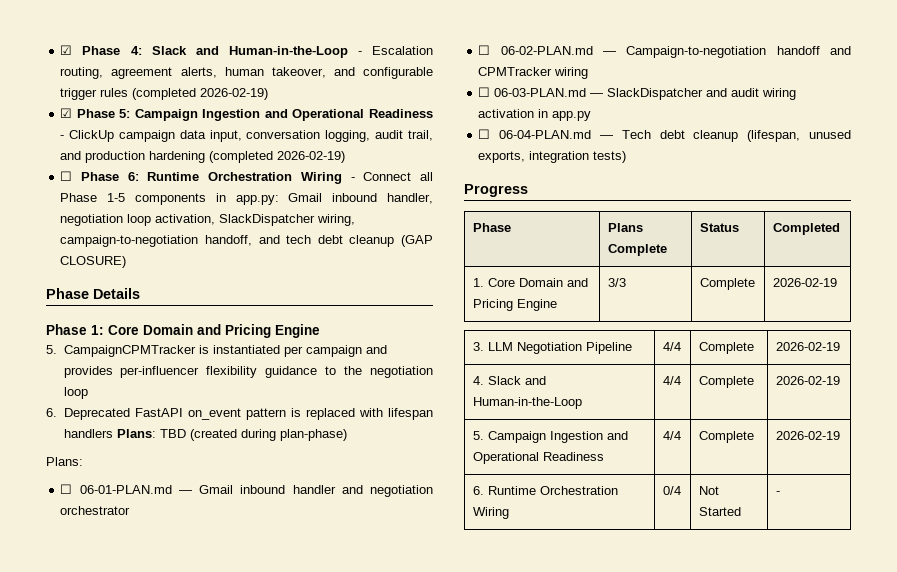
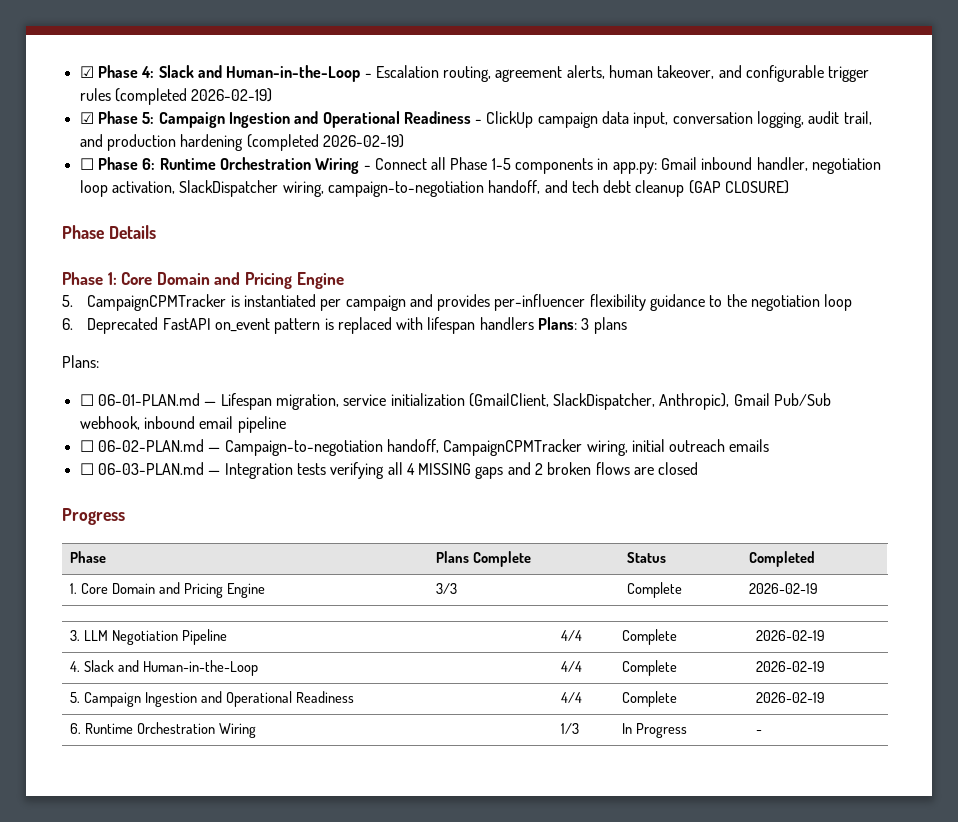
- 6. Deprecated FastAPI on_event pattern is replaced with lifespan handlers Plans: TBD (created during plan-phase)
+ 6. Deprecated FastAPI on_event pattern is replaced with lifespan handlers Plans: 3 plans
- ☐ 06-01-PLAN.md — Gmail inbound handler and negotiation orchestrator
- ☐ 06-02-PLAN.md — Campaign-to-negotiation handoff and CPMTracker wiring
- ☐ 06-03-PLAN.md — SlackDispatcher and audit wiring activation in app.py
- ☐ 06-04-PLAN.md — Tech debt cleanup (lifespan, unused exports, integration tests)
+ ☐ 06-01-PLAN.md — Lifespan migration, service initialization (GmailClient, SlackDispatcher, Anthropic), Gmail Pub/Sub webhook, inbound email pipeline
+ ☐ 06-02-PLAN.md — Campaign-to-negotiation handoff, CampaignCPMTracker wiring, initial outreach emails
+ ☐ 06-03-PLAN.md — Integration tests verifying all 4 MISSING gaps and 2 broken flows are closed
- 6. Runtime Orchestration Wiring | 0/4 | Not Started | -
+ 6. Runtime Orchestration Wiring | 1/3 | In Progress | -

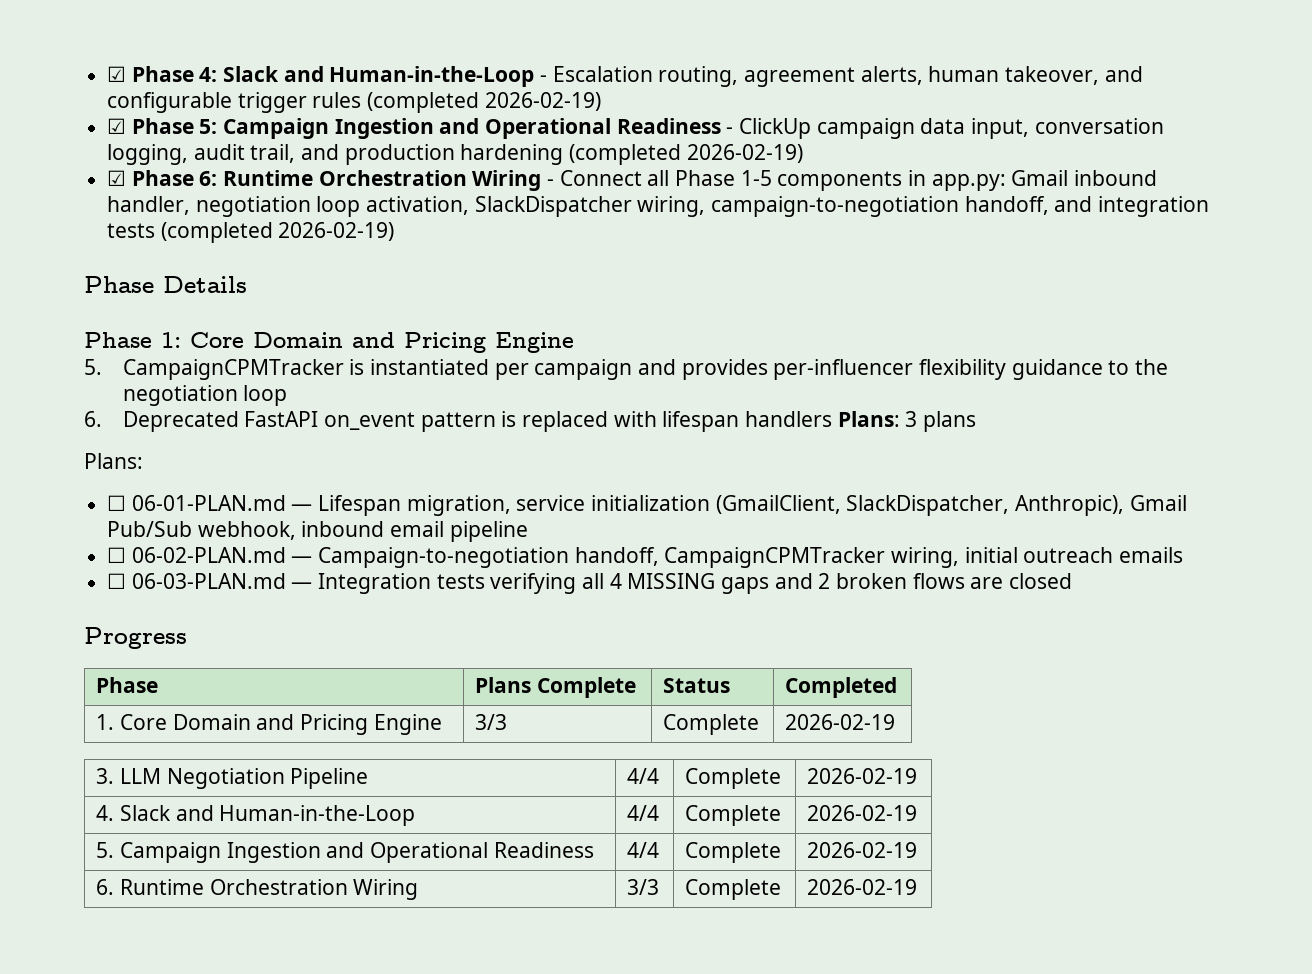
- ☐ Phase 6: Runtime Orchestration Wiring - Connect all Phase 1-5 components in app.py: Gmail inbound handler, negotiation loop activation, SlackDispatcher wiring, campaign-to-negotiation handoff, and tech debt cleanup (GAP CLOSURE)
+ ☑ Phase 6: Runtime Orchestration Wiring - Connect all Phase 1-5 components in app.py: Gmail inbound handler, negotiation loop activation, SlackDispatcher wiring, campaign-to-negotiation handoff, and integration tests (completed 2026-02-19)
- 6. Runtime Orchestration Wiring | 1/3 | In Progress | -
+ 6. Runtime Orchestration Wiring | 3/3 | Complete | 2026-02-19

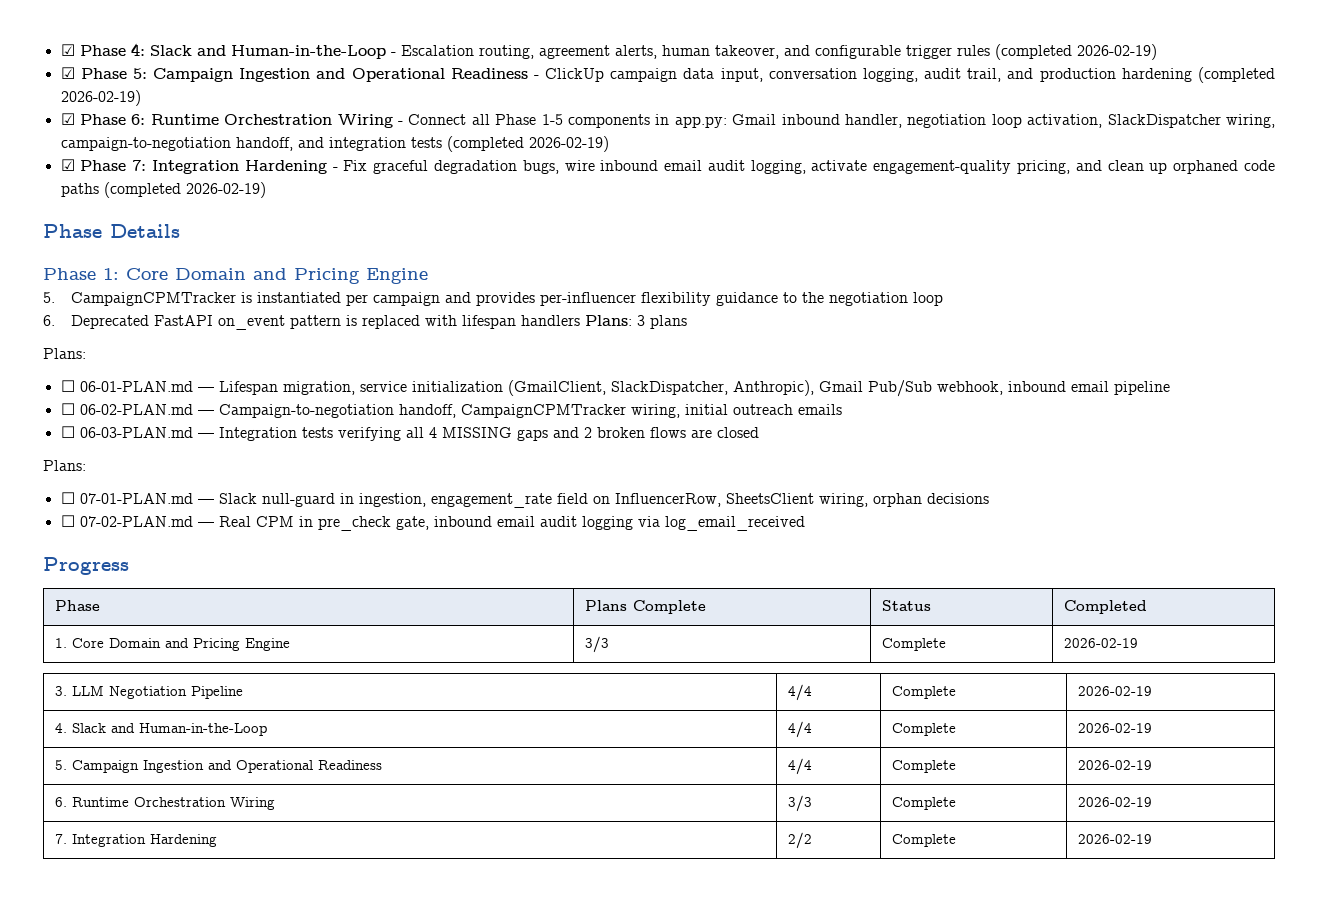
+ ☑ Phase 7: Integration Hardening - Fix graceful degradation bugs, wire inbound email audit logging, activate engagement-quality pricing, and clean up orphaned code paths (completed 2026-02-19)
  ☐ 06-03-PLAN.md — Integration tests verifying all 4 MISSING gaps and 2 broken flows are closed
+ Plans:
+ ☐ 07-01-PLAN.md — Slack null-guard in ingestion, engagement_rate field on InfluencerRow, SheetsClient wiring, orphan decisions
+ ☐ 07-02-PLAN.md — Real CPM in pre_check gate, inbound email audit logging via log_email_received
+ 7. Integration Hardening | 2/2 | Complete | 2026-02-19

